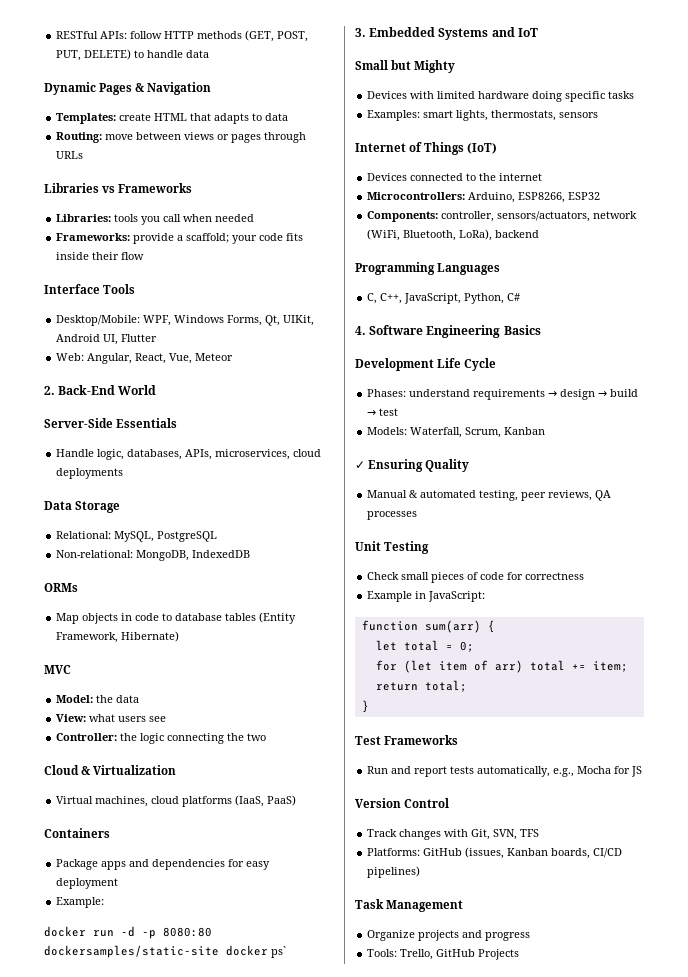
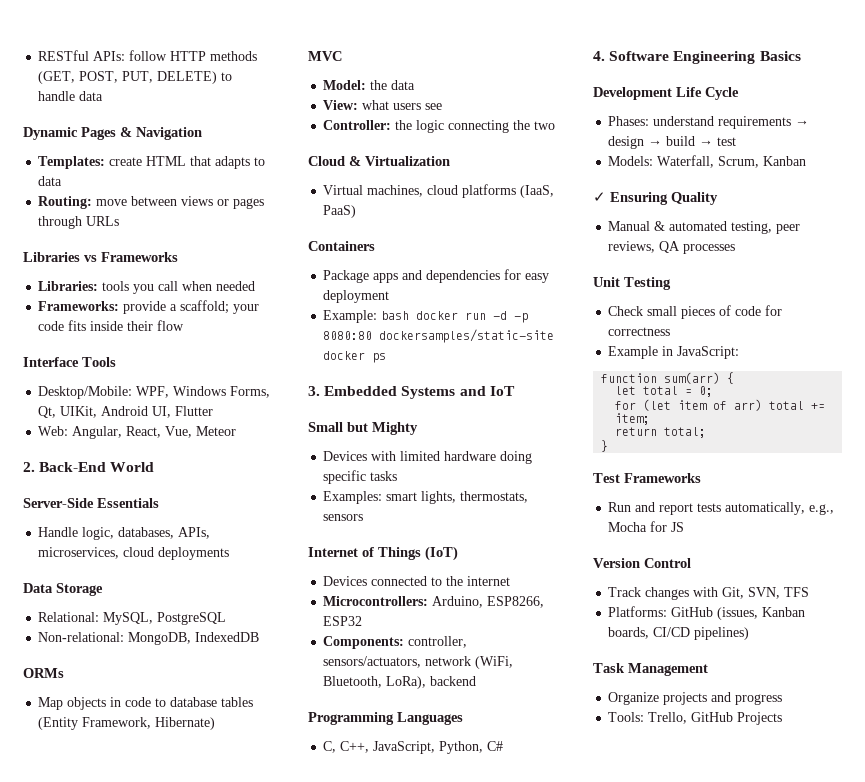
- Example:
- docker run -d -p 8080:80 dockersamples/static-site docker ps`
+ Example: bash docker run -d -p 8080:80 dockersamples/static-site docker ps

